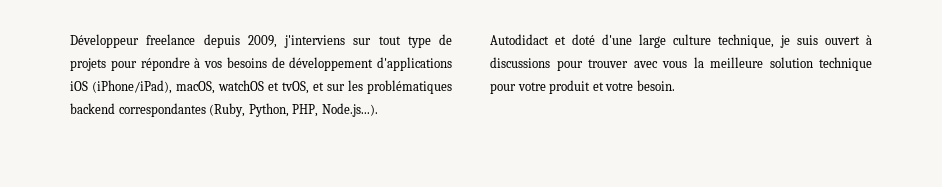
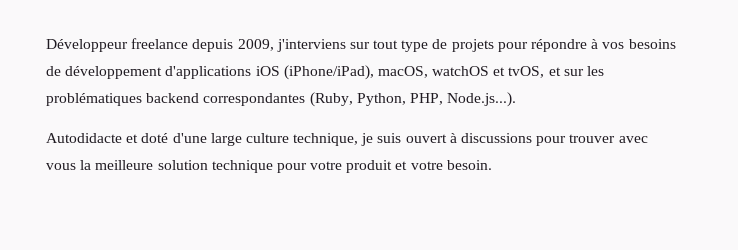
- Autodidact et doté d'une large culture technique, je suis ouvert à discussions pour trouver avec vous la meilleure solution technique pour votre produit et votre besoin.
+ Autodidacte et doté d'une large culture technique, je suis ouvert à discussions pour trouver avec vous la meilleure solution technique pour votre produit et votre besoin.

